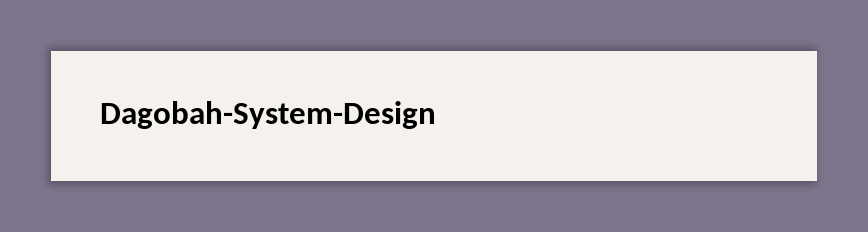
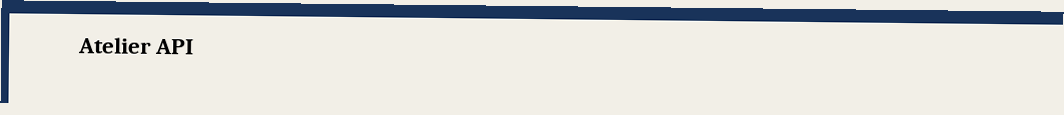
- Dagobah-System-Design
+ Atelier API

